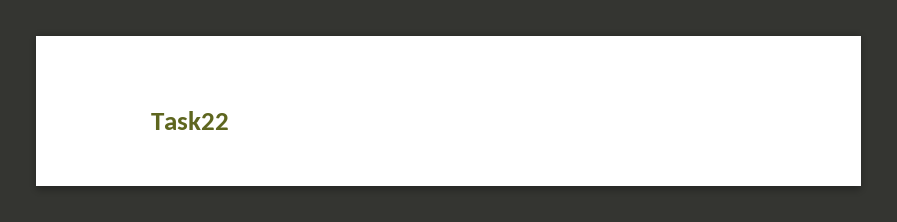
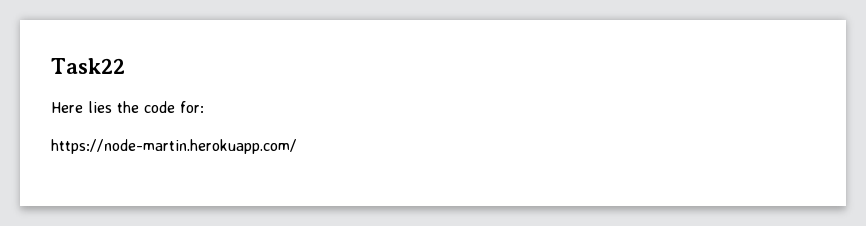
+ Here lies the code for:
+ https://node-martin.herokuapp.com/

